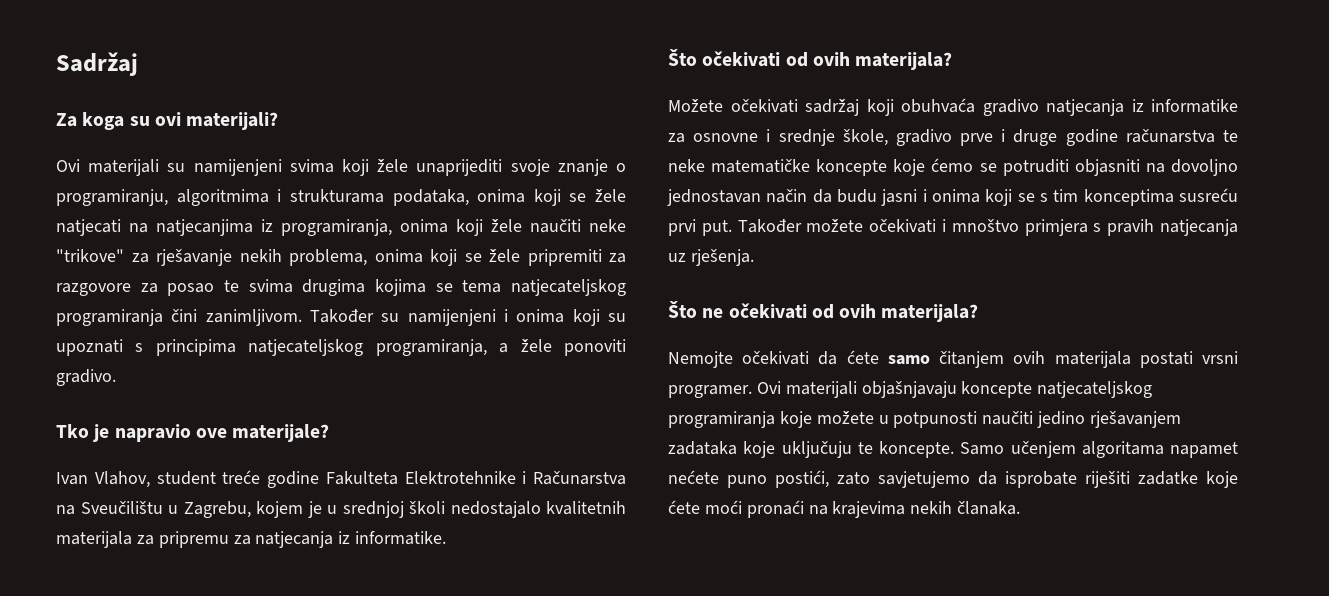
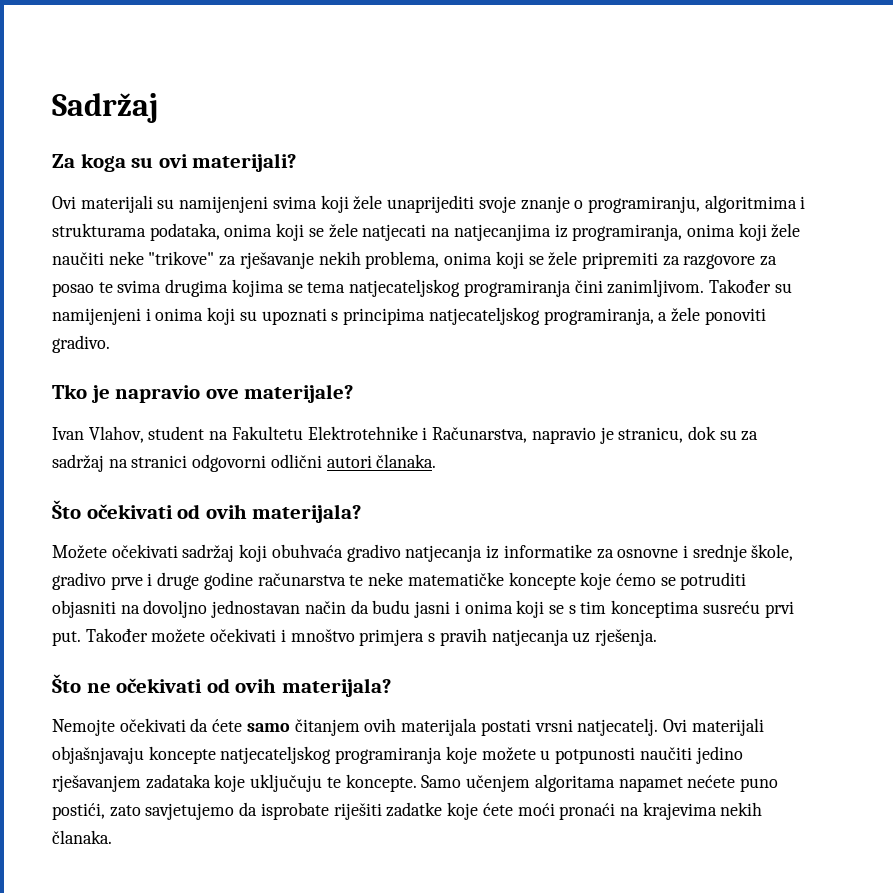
- Ivan Vlahov, student treće godine Fakulteta Elektrotehnike i Računarstva na Sveučilištu u Zagrebu, kojem je u srednjoj školi nedostajalo kvalitetnih materijala za pripremu za natjecanja iz informatike.
+ Ivan Vlahov, student na Fakultetu Elektrotehnike i Računarstva, napravio je stranicu, dok su za sadržaj na stranici odgovorni odlični autori članaka.
- Nemojte očekivati da ćete samo čitanjem ovih materijala postati vrsni programer.
+ Nemojte očekivati da ćete samo čitanjem ovih materijala postati vrsni natjecatelj.

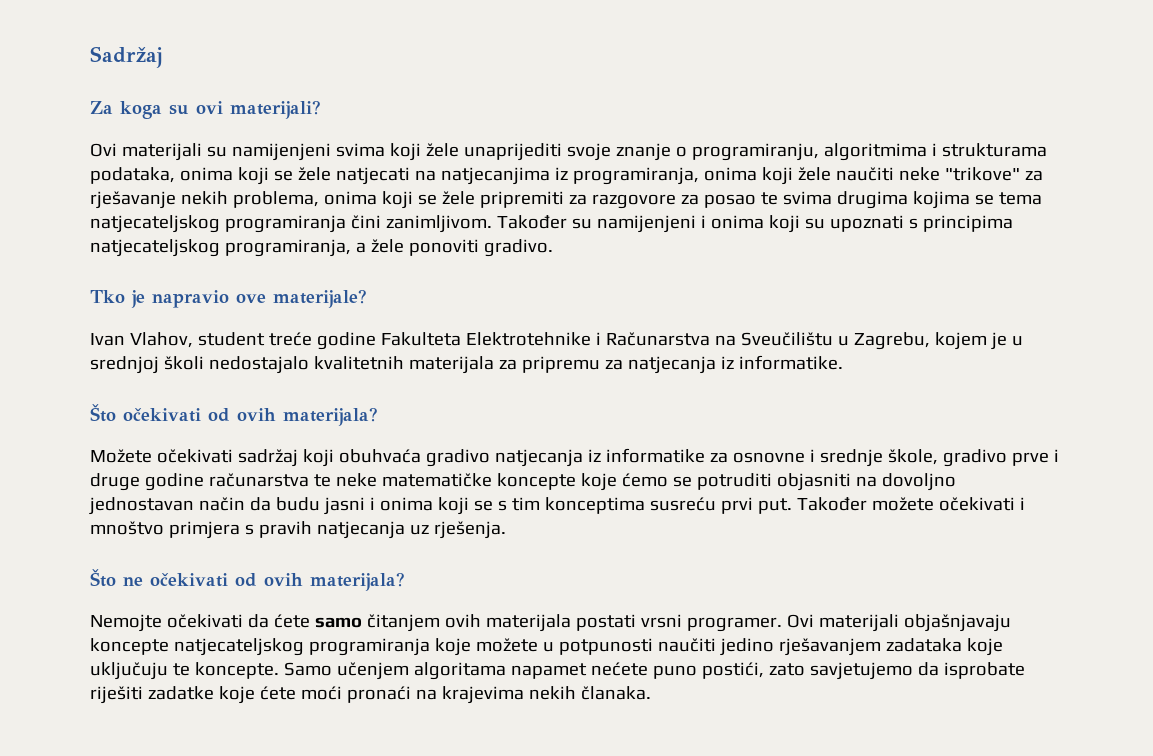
- Ivan Vlahov, student na Fakultetu Elektrotehnike i Računarstva, napravio je stranicu, dok su za sadržaj na stranici odgovorni odlični autori članaka.
+ Ivan Vlahov, student treće godine Fakulteta Elektrotehnike i Računarstva na Sveučilištu u Zagrebu, kojem je u srednjoj školi nedostajalo kvalitetnih materijala za pripremu za natjecanja iz informatike.
- Nemojte očekivati da ćete samo čitanjem ovih materijala postati vrsni natjecatelj.
+ Nemojte očekivati da ćete samo čitanjem ovih materijala postati vrsni programer.

